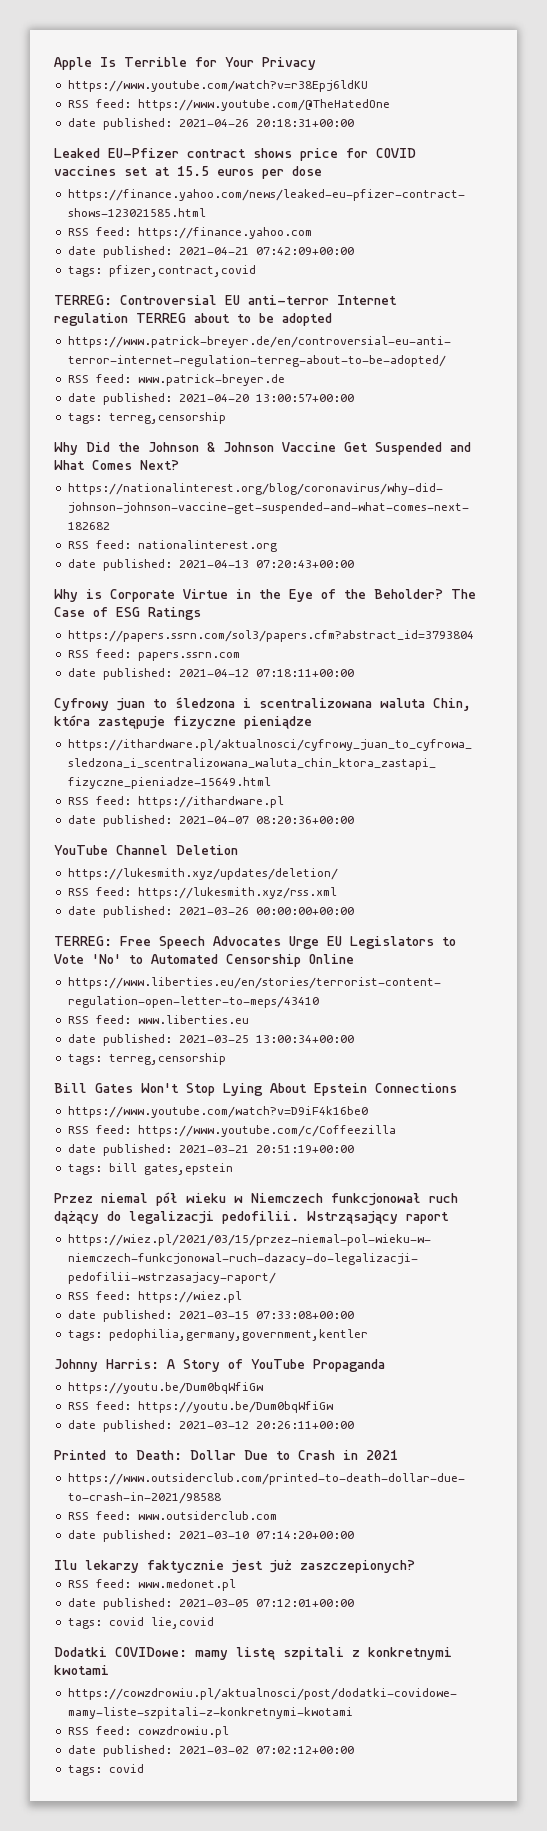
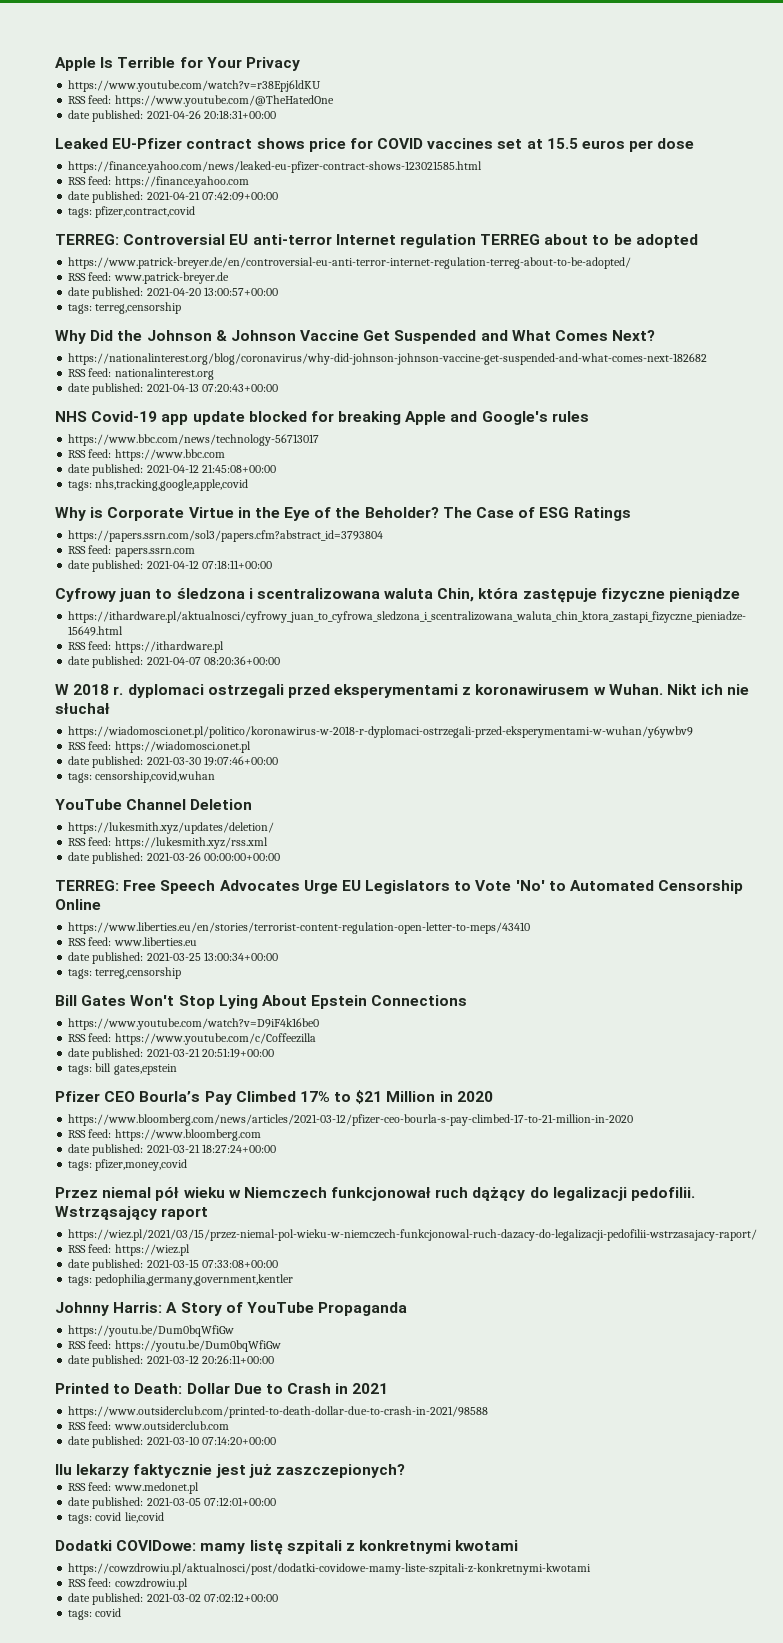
+ NHS Covid-19 app update blocked for breaking Apple and Google's rules
+ https://www.bbc.com/news/technology-56713017
+ RSS feed: https://www.bbc.com
+ date published: 2021-04-12 21:45:08+00:00
+ tags: nhs,tracking,google,apple,covid
+ W 2018 r. dyplomaci ostrzegali przed eksperymentami z koronawirusem w Wuhan. Nikt ich nie słuchał
+ https://wiadomosci.onet.pl/politico/koronawirus-w-2018-r-dyplomaci-ostrzegali-przed-eksperymentami-w-wuhan/y6ywbv9
+ RSS feed: https://wiadomosci.onet.pl
+ date published: 2021-03-30 19:07:46+00:00
+ tags: censorship,covid,wuhan
+ Pfizer CEO Bourla’s Pay Climbed 17% to $21 Million in 2020
+ https://www.bloomberg.com/news/articles/2021-03-12/pfizer-ceo-bourla-s-pay-climbed-17-to-21-million-in-2020
+ RSS feed: https://www.bloomberg.com
+ date published: 2021-03-21 18:27:24+00:00
+ tags: pfizer,money,covid

